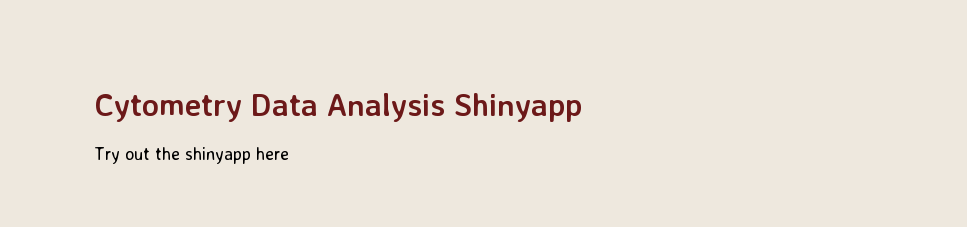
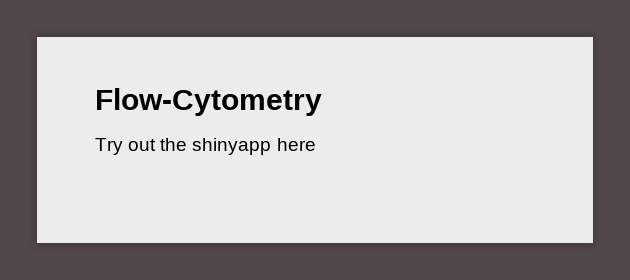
- Cytometry Data Analysis Shinyapp
+ Flow-Cytometry

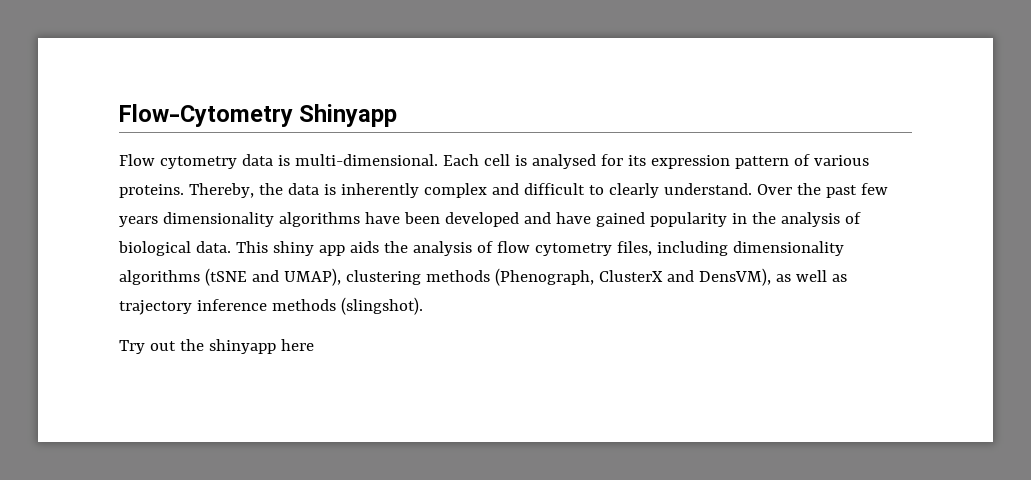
- Flow-Cytometry
+ Flow-Cytometry Shinyapp
+ Flow cytometry data is multi-dimensional. Each cell is analysed for its expression pattern of various proteins. Thereby, the data is inherently complex and difficult to clearly understand. Over the past few years dimensionality algorithms have been developed and have gained popularity in the analysis of biological data. This shiny app aids the analysis of flow cytometry files, including dimensionality algorithms (tSNE and UMAP), clustering methods (Phenograph, ClusterX and DensVM), as well as trajectory inference methods (slingshot).

